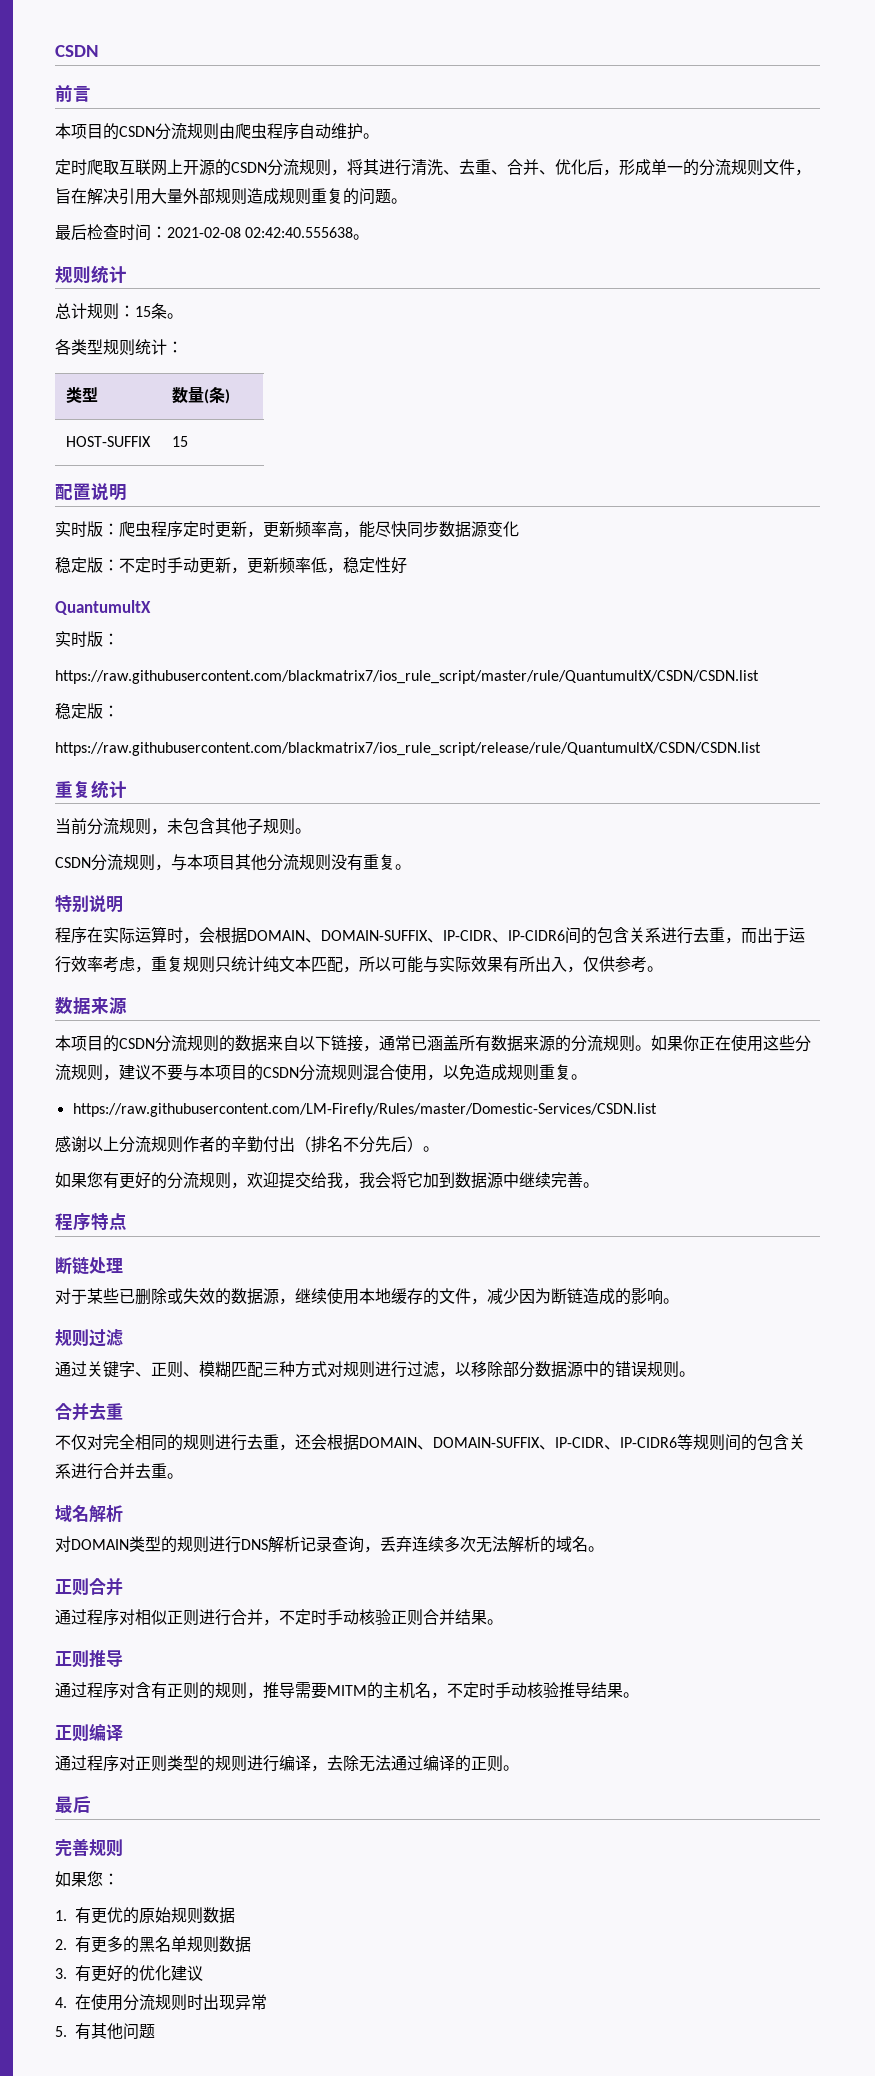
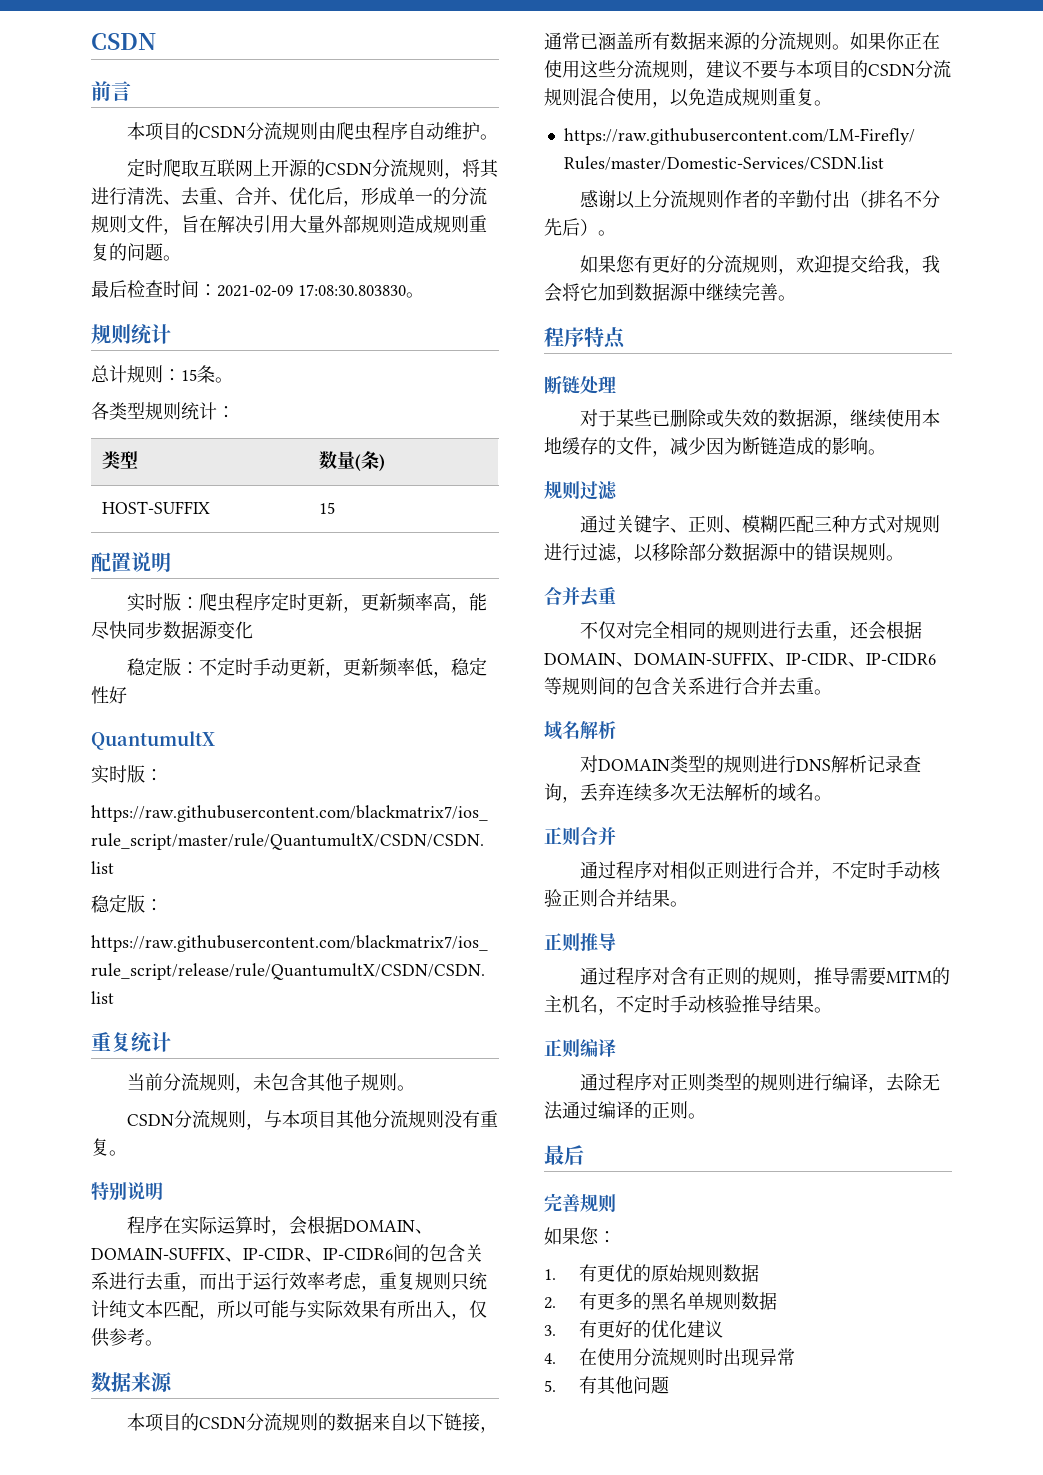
- 最后检查时间：2021-02-08 02:42:40.555638。
+ 最后检查时间：2021-02-09 17:08:30.803830。

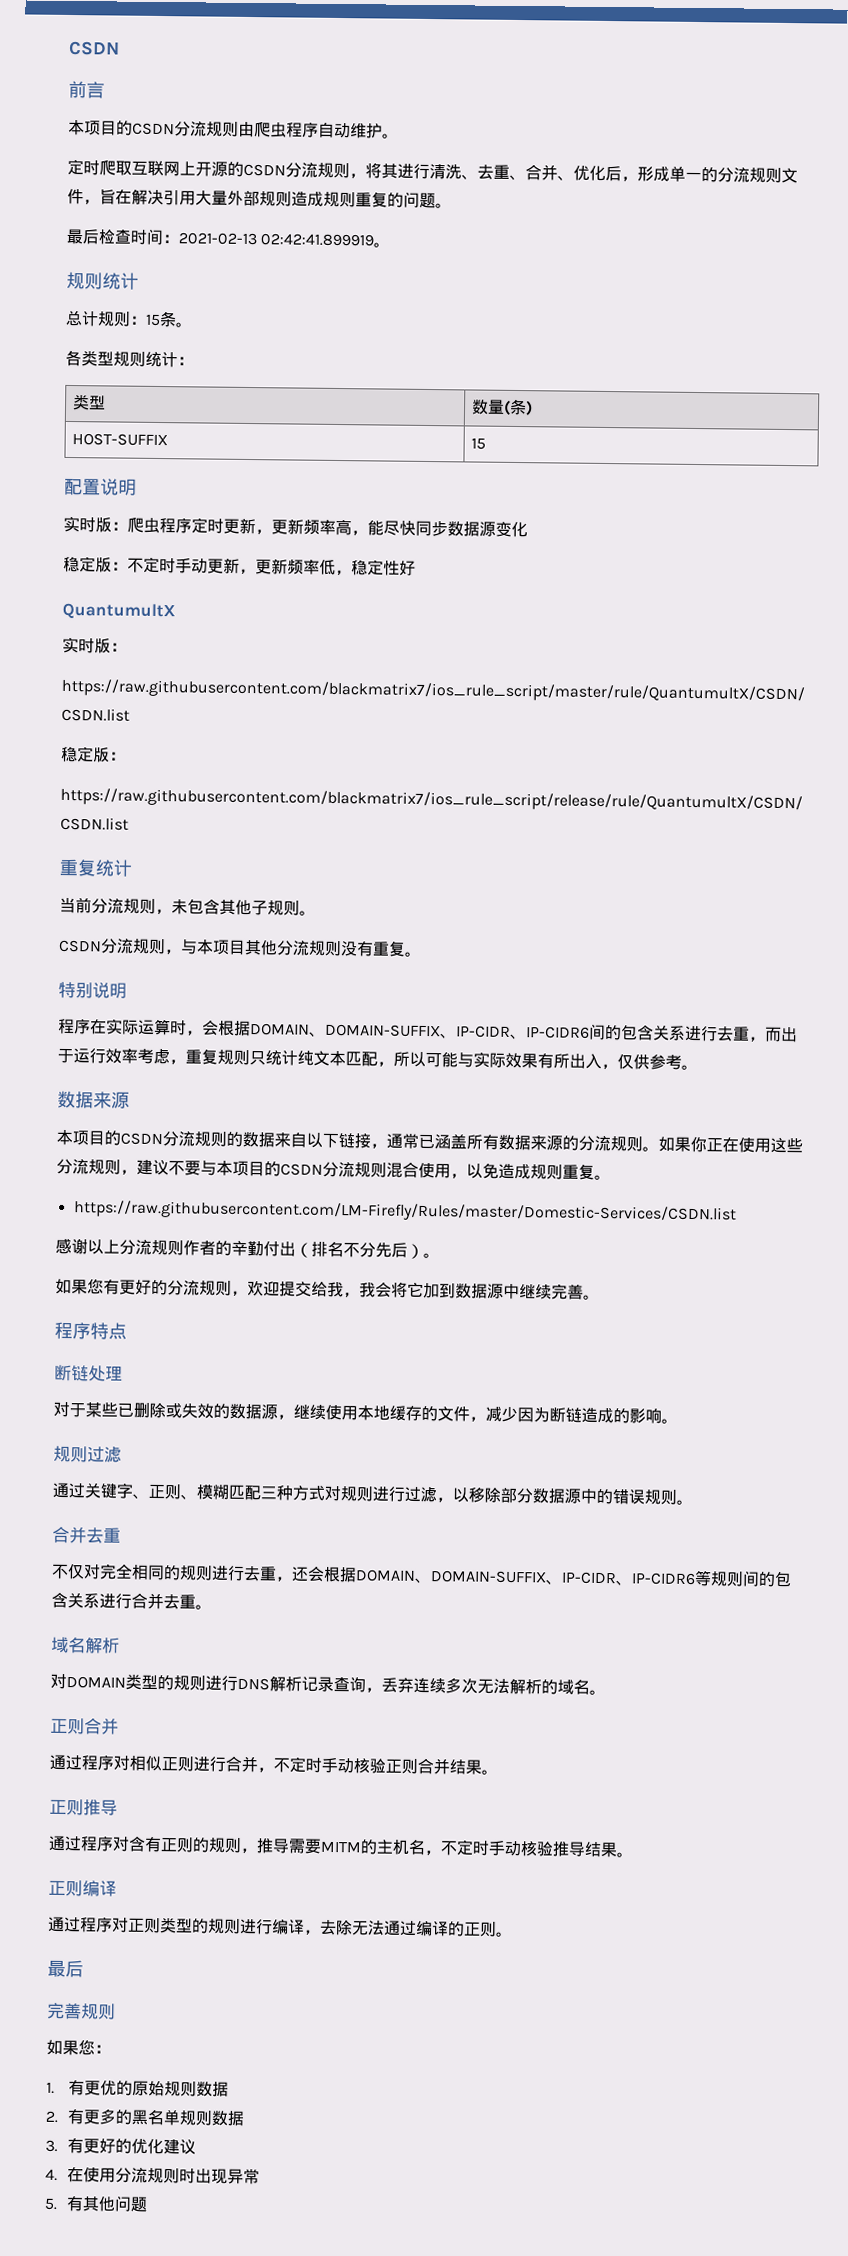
- 最后检查时间：2021-02-09 17:08:30.803830。
+ 最后检查时间：2021-02-13 02:42:41.899919。

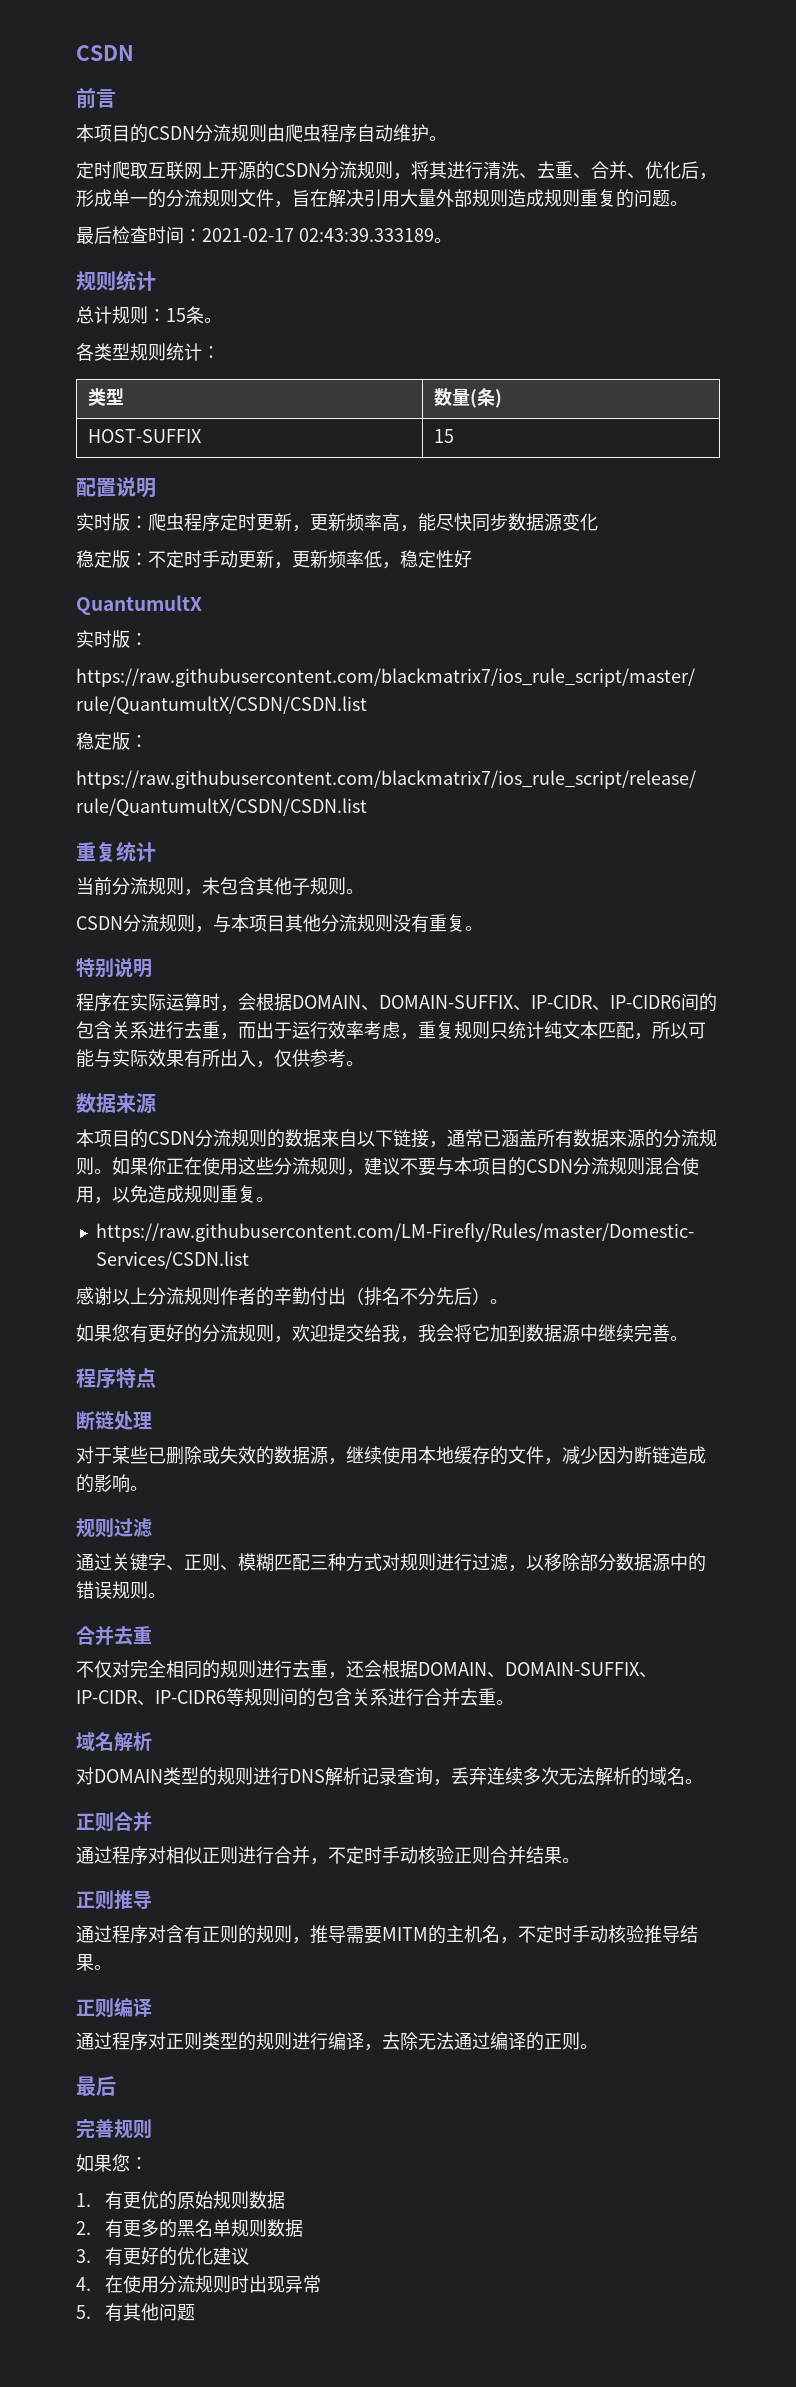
- 最后检查时间：2021-02-13 02:42:41.899919。
+ 最后检查时间：2021-02-17 02:43:39.333189。

